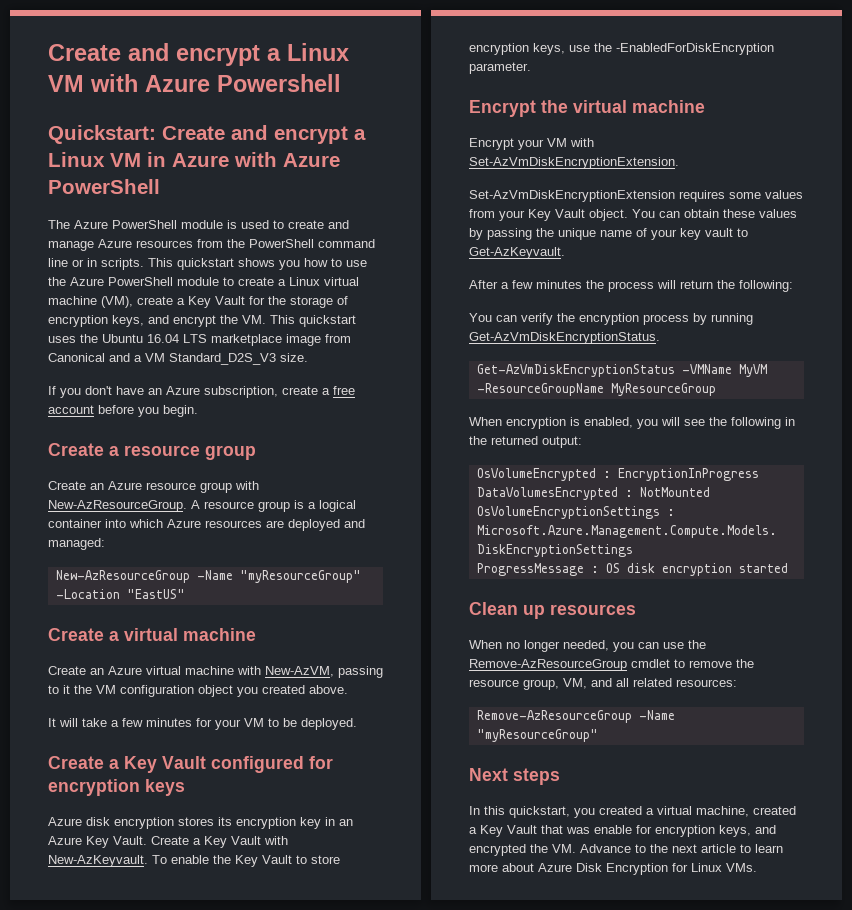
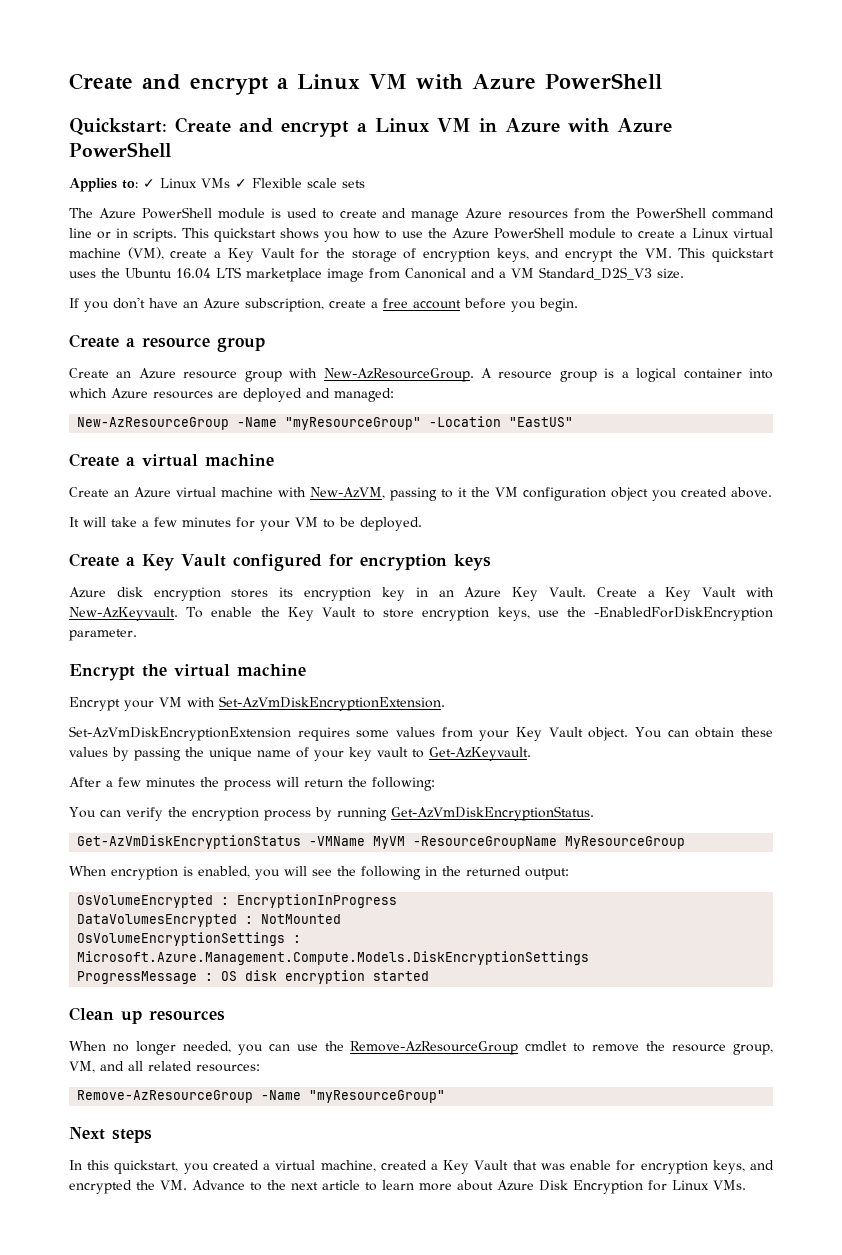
- Create and encrypt a Linux VM with Azure Powershell
+ Create and encrypt a Linux VM with Azure PowerShell
+ Applies to: ✓ Linux VMs ✓ Flexible scale sets

